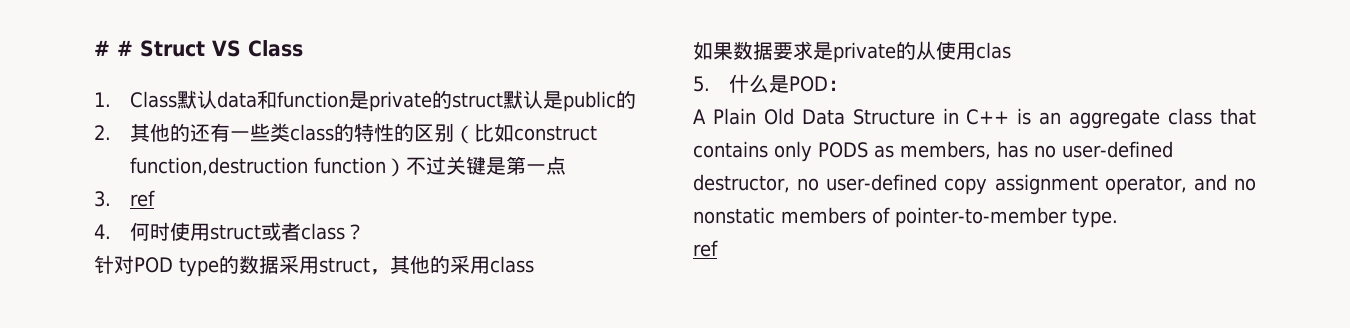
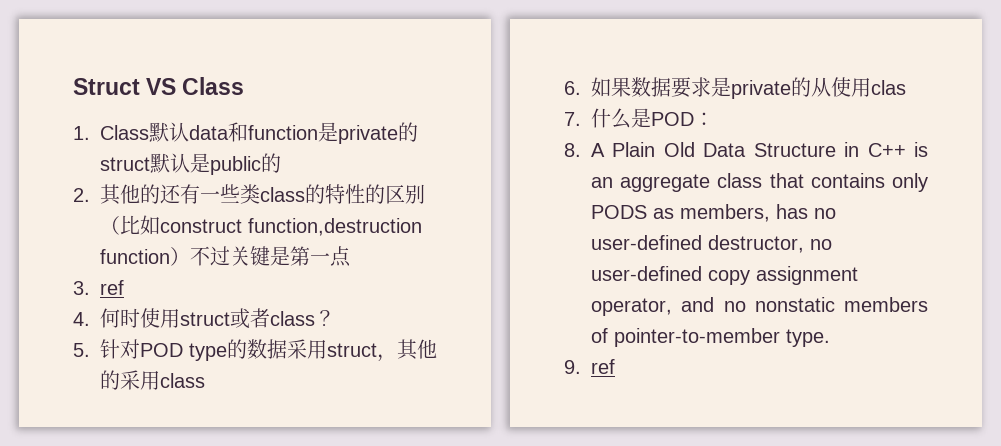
- # # Struct VS Class
+ Struct VS Class
- 针对POD type的数据采用struct，其他的采用class
+ 5.针对POD type的数据采用struct，其他的采用class
- 如果数据要求是private的从使用clas
+ 6.如果数据要求是private的从使用clas
- 5.什么是POD：
+ 7.什么是POD：
- A Plain Old Data Structure in C++ is an aggregate class that contains only PODS as members, has no user-defined destructor, no user-defined copy assignment operator, and no nonstatic members of pointer-to-member type.
- ref
+ 8. A Plain Old Data Structure in C++ is an aggregate class that contains only PODS as members, has no user-defined destructor, no user-defined copy assignment operator, and no nonstatic members of pointer-to-member type.
+ 9. ref

